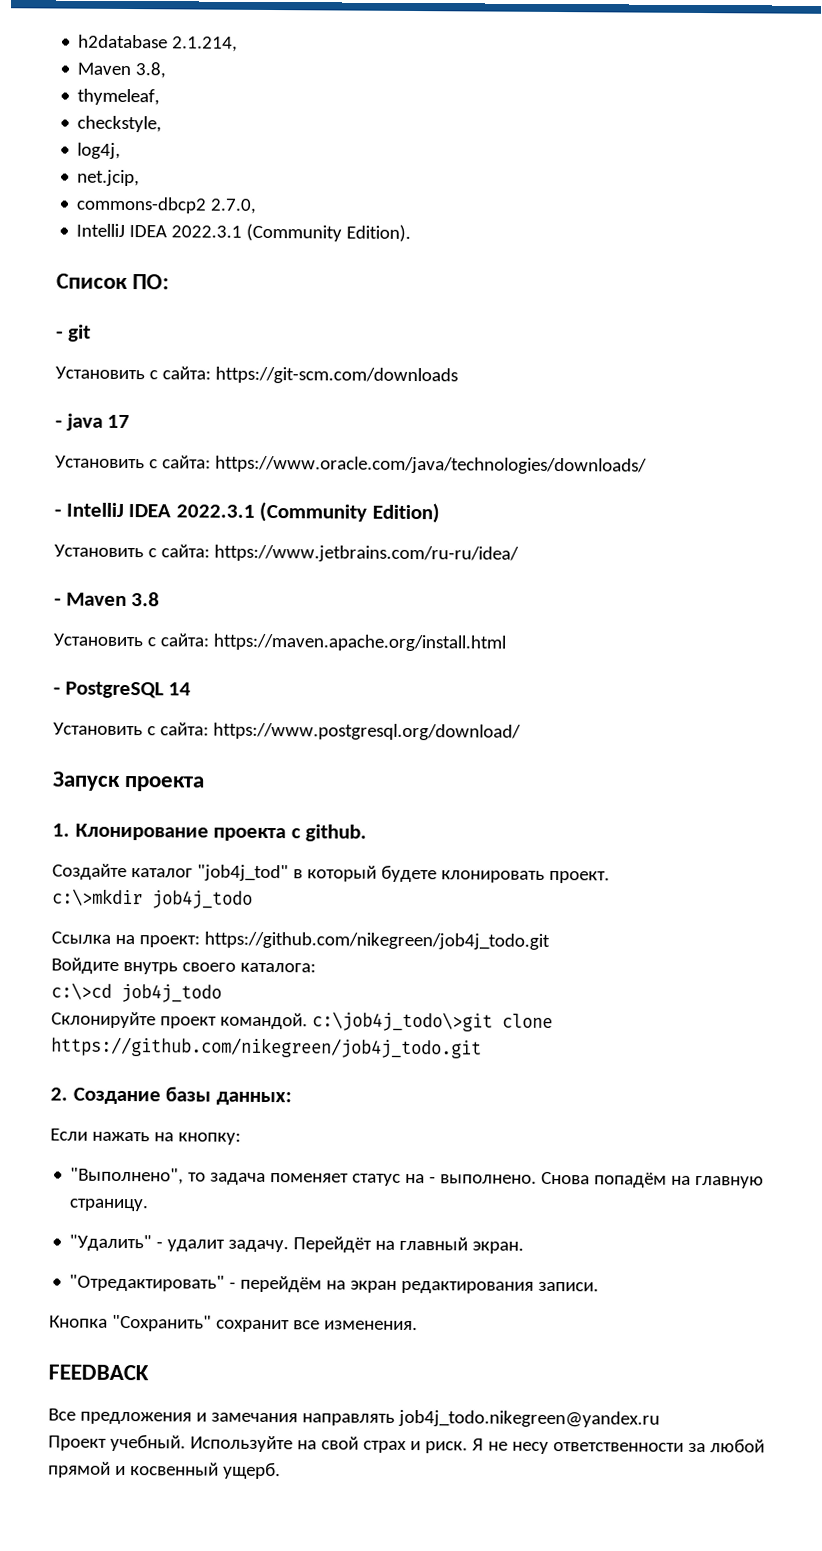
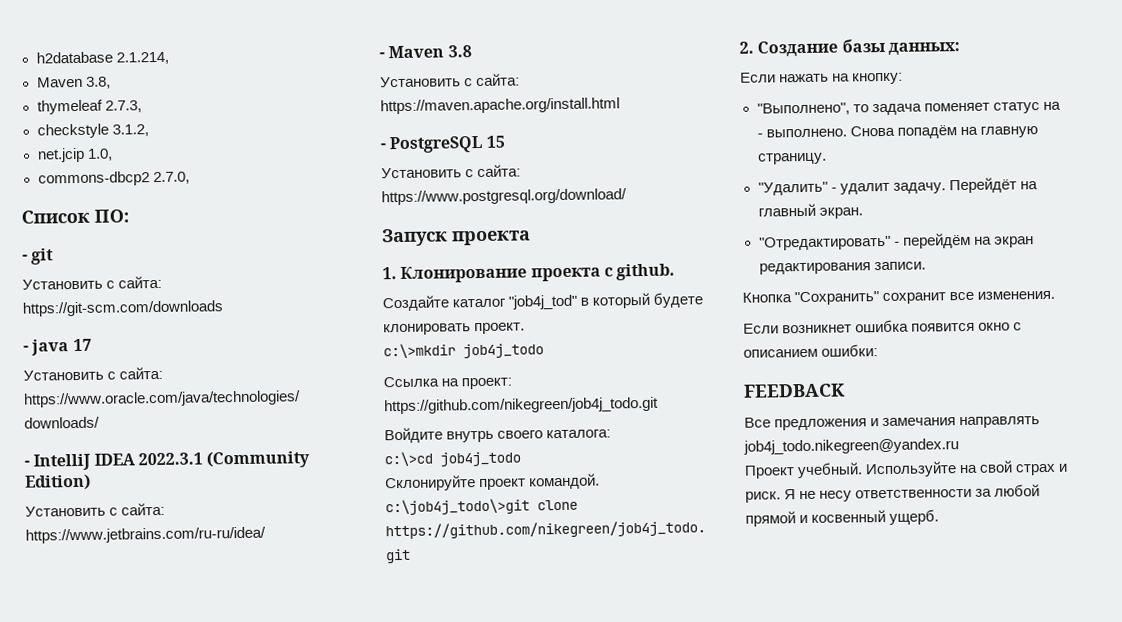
- thymeleaf,
- checkstyle,
- log4j,
- net.jcip,
+ thymeleaf 2.7.3,
+ checkstyle 3.1.2,
+ net.jcip 1.0,
  commons-dbcp2 2.7.0,
- IntelliJ IDEA 2022.3.1 (Community Edition).
- - PostgreSQL 14
+ - PostgreSQL 15
+ Если возникнет ошибка появится окно c описанием ошибки:

